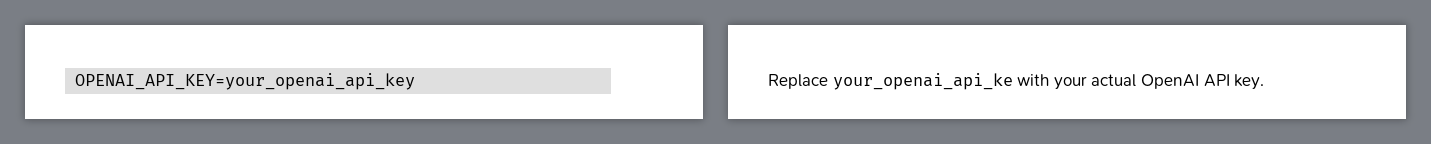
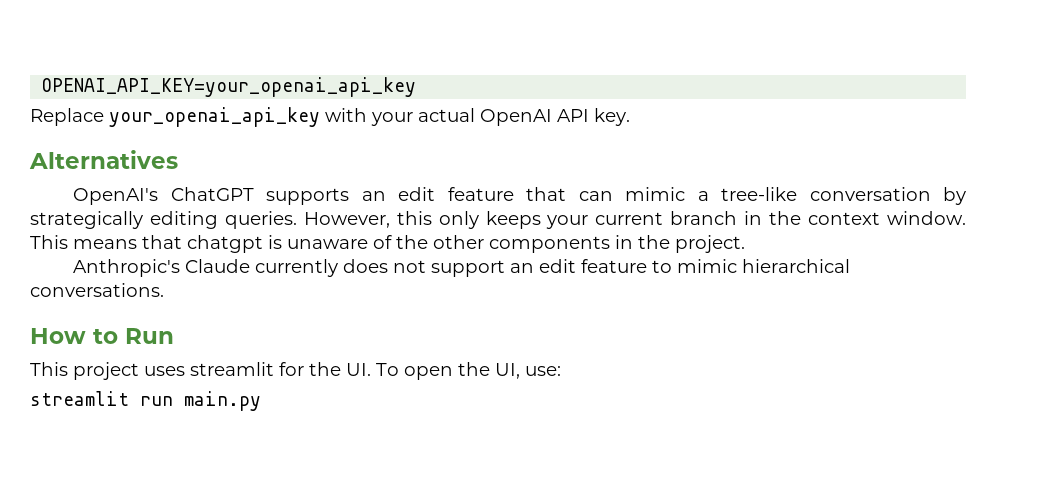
- Replace your_openai_api_ke with your actual OpenAI API key.
+ Replace your_openai_api_key with your actual OpenAI API key.
+ Alternatives
+ OpenAI's ChatGPT supports an edit feature that can mimic a tree-like conversation by strategically editing queries. However, this only keeps your current branch in the context window. This means that chatgpt is unaware of the other components in the project.
+ Anthropic's Claude currently does not support an edit feature to mimic hierarchical conversations.
+ How to Run
+ This project uses streamlit for the UI. To open the UI, use:
+ streamlit run main.py

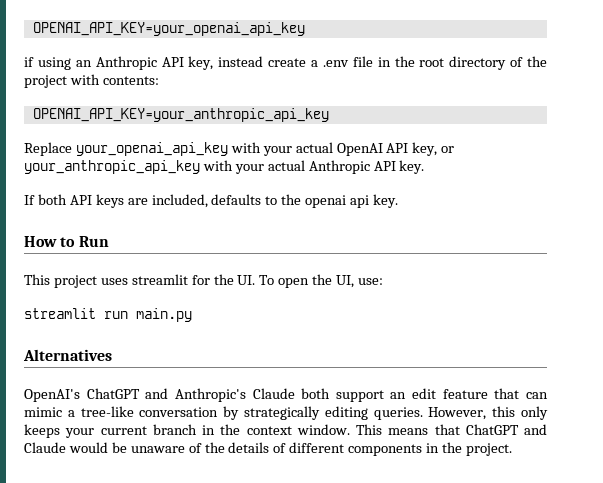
+ if using an Anthropic API key, instead create a .env file in the root directory of the project with contents:
+ OPENAI_API_KEY=your_anthropic_api_key
- Replace your_openai_api_key with your actual OpenAI API key.
+ Replace your_openai_api_key with your actual OpenAI API key, or your_anthropic_api_key with your actual Anthropic API key.
+ If both API keys are included, defaults to the openai api key.
+ How to Run
+ This project uses streamlit for the UI. To open the UI, use:
+ streamlit run main.py
  Alternatives
- OpenAI's ChatGPT supports an edit feature that can mimic a tree-like conversation by strategically editing queries.
+ OpenAI's ChatGPT and Anthropic's Claude both support an edit feature that can mimic a tree-like conversation by strategically editing queries.
- This means that chatgpt is unaware of the other components in the project.
- Anthropic's Claude currently does not support an edit feature to mimic hierarchical conversations.
- How to Run
- This project uses streamlit for the UI. To open the UI, use:
- streamlit run main.py
+ This means that ChatGPT and Claude would be unaware of the details of different components in the project.

